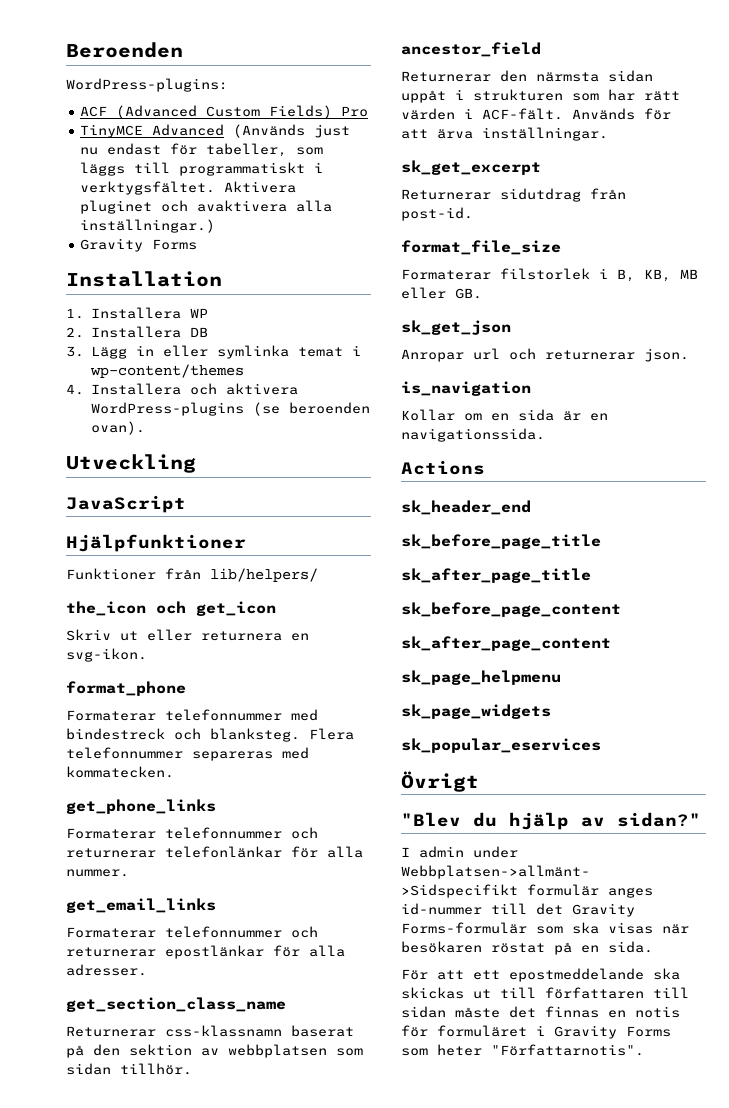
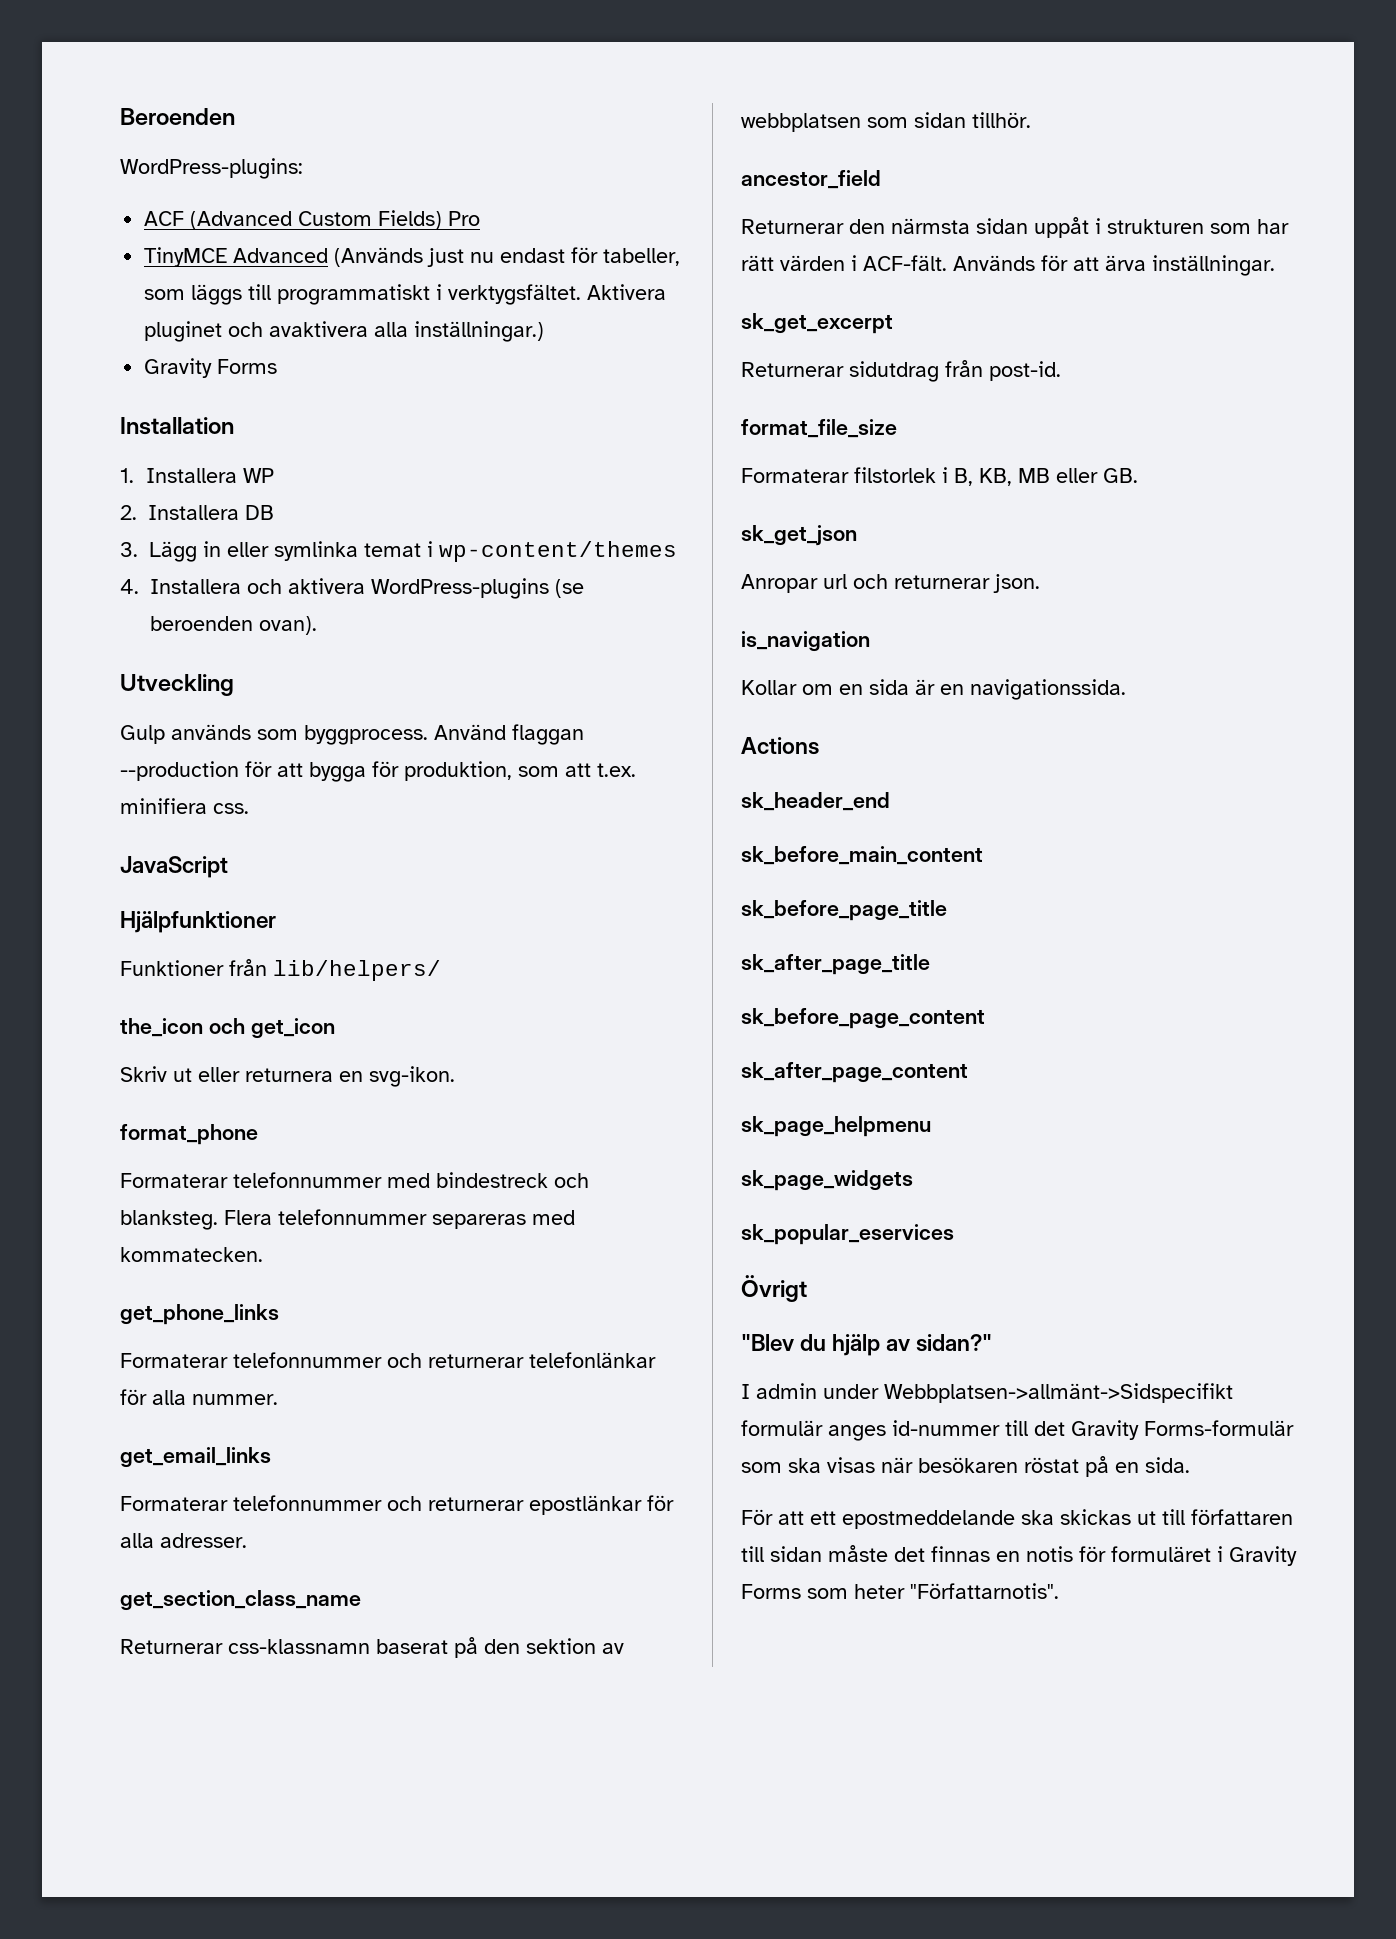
+ Gulp används som byggprocess. Använd flaggan --production för att bygga för produktion, som att t.ex. minifiera css.
+ sk_before_main_content

